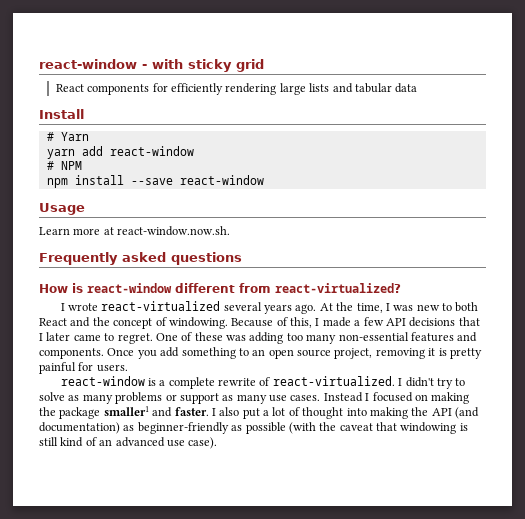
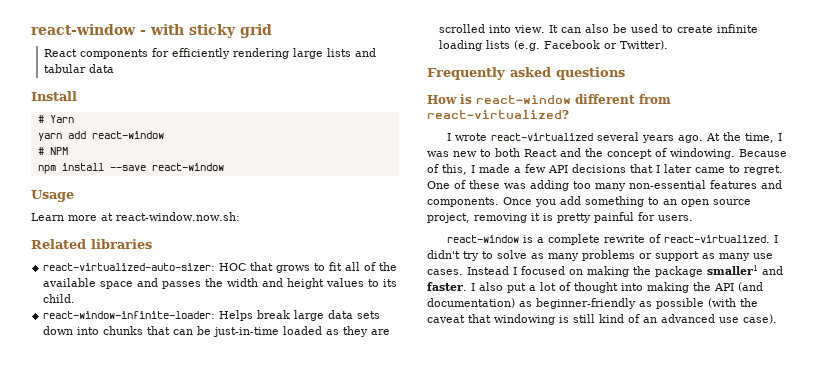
- Learn more at react-window.now.sh.
+ Learn more at react-window.now.sh:
+ Related libraries
+ react-virtualized-auto-sizer: HOC that grows to fit all of the available space and passes the width and height values to its child.
+ react-window-infinite-loader: Helps break large data sets down into chunks that can be just-in-time loaded as they are scrolled into view. It can also be used to create infinite loading lists (e.g. Facebook or Twitter).

